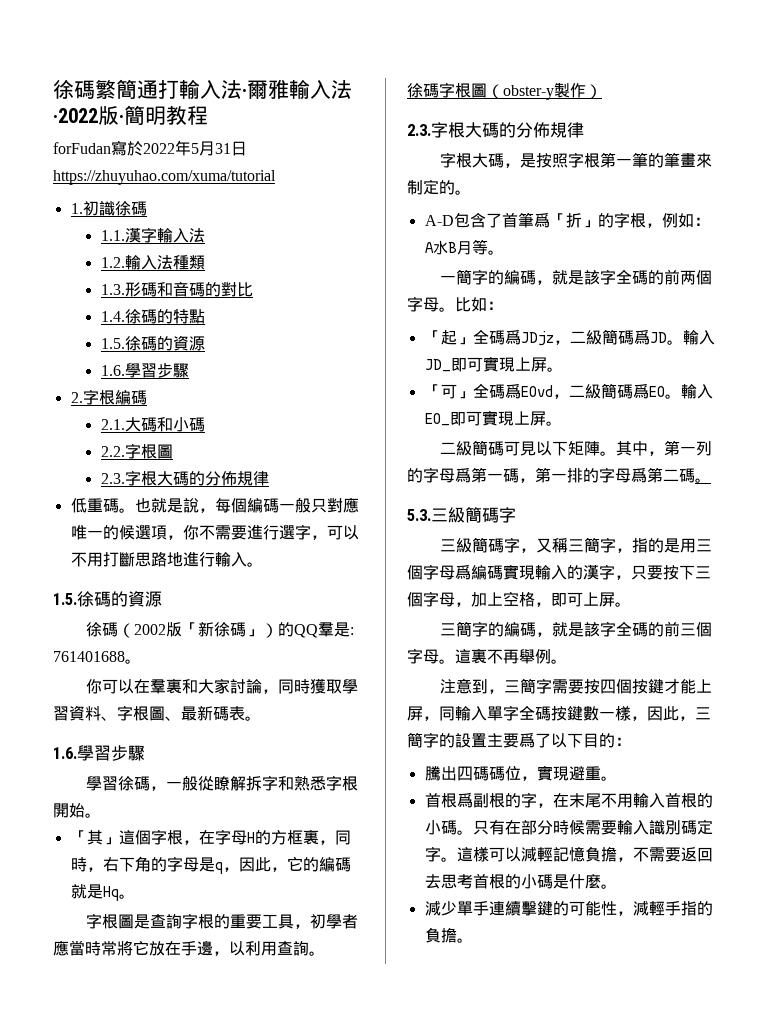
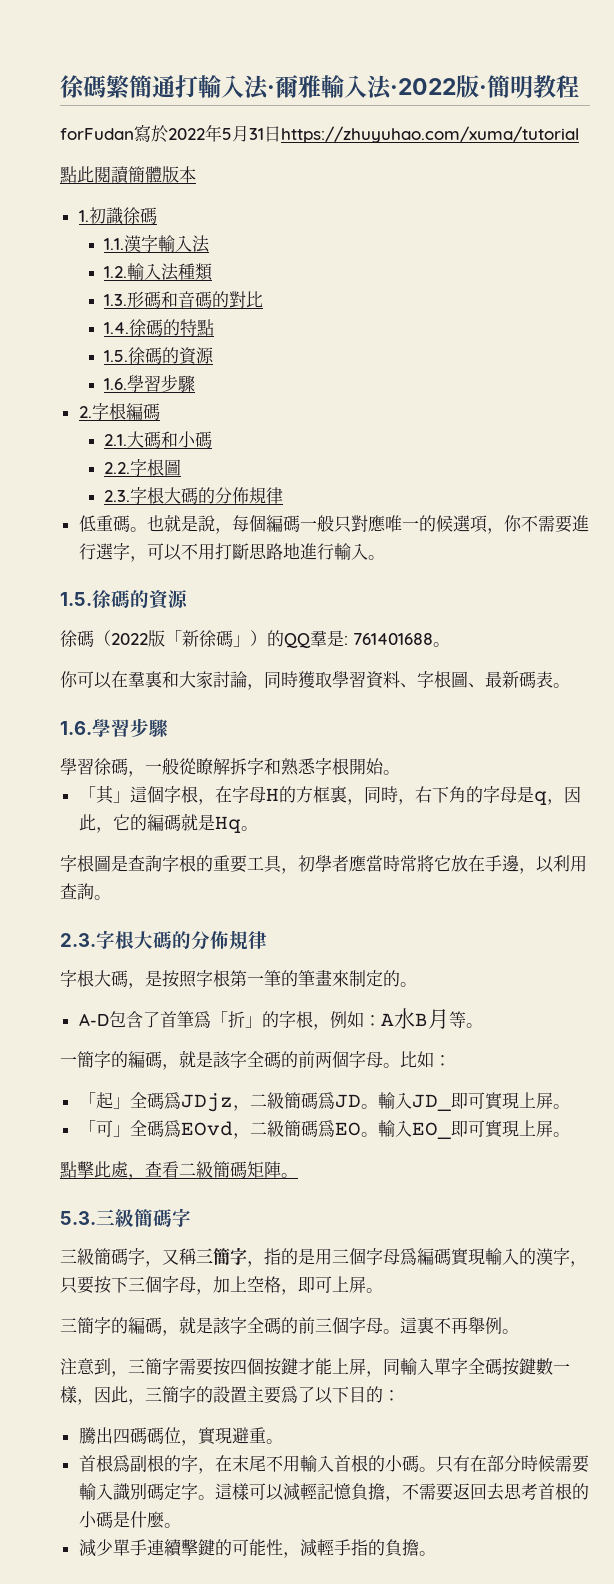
+ 點此閱讀簡體版本
- 徐碼（2002版「新徐碼」）的QQ羣是: 761401688。
+ 徐碼（2022版「新徐碼」）的QQ羣是: 761401688。
- 徐碼字根圖（obster-y製作）
- 二級簡碼可見以下矩陣。其中，第一列的字母爲第一碼，第一排的字母爲第二碼。
+ 點擊此處，查看二級簡碼矩陣。

